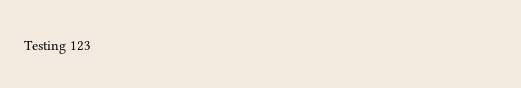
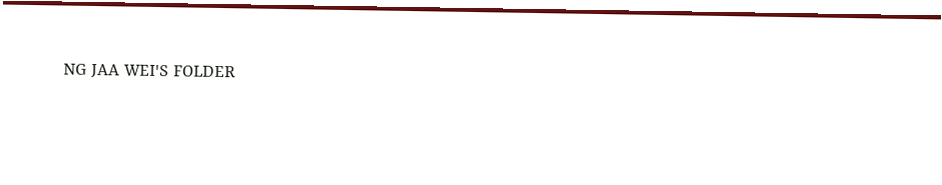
- Testing 123
+ NG JAA WEI'S FOLDER

